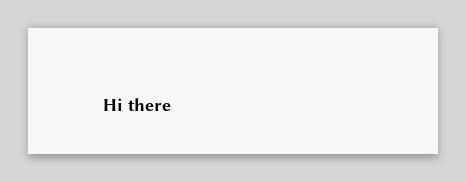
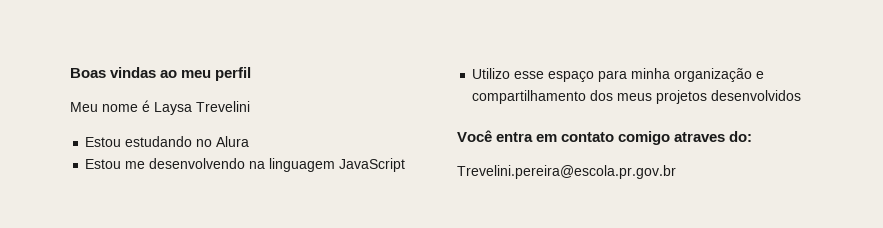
- Hi there
+ Boas vindas ao meu perfil
+ Meu nome é Laysa Trevelini
+ Estou estudando no Alura
+ Estou me desenvolvendo na linguagem JavaScript
+ Utilizo esse espaço para minha organização e compartilhamento dos meus projetos desenvolvidos
+ Você entra em contato comigo atraves do:
+ Trevelini.pereira@escola.pr.gov.br

